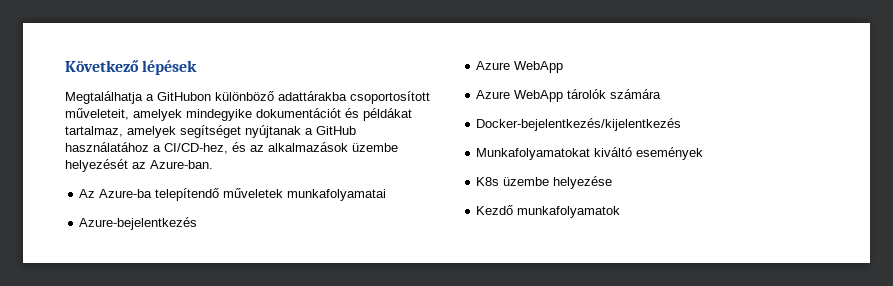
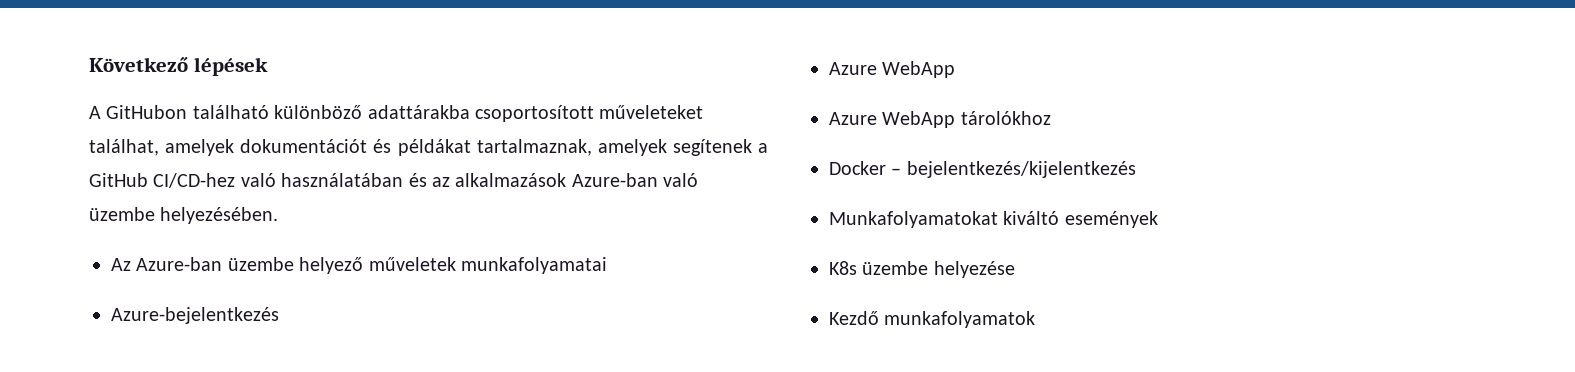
- Megtalálhatja a GitHubon különböző adattárakba csoportosított műveleteit, amelyek mindegyike dokumentációt és példákat tartalmaz, amelyek segítséget nyújtanak a GitHub használatához a CI/CD-hez, és az alkalmazások üzembe helyezését az Azure-ban.
- Az Azure-ba telepítendő műveletek munkafolyamatai
+ A GitHubon található különböző adattárakba csoportosított műveleteket találhat, amelyek dokumentációt és példákat tartalmaznak, amelyek segítenek a GitHub CI/CD-hez való használatában és az alkalmazások Azure-ban való üzembe helyezésében.
+ Az Azure-ban üzembe helyező műveletek munkafolyamatai
- Azure WebApp tárolók számára
- Docker-bejelentkezés/kijelentkezés
+ Azure WebApp tárolókhoz
+ Docker – bejelentkezés/kijelentkezés

